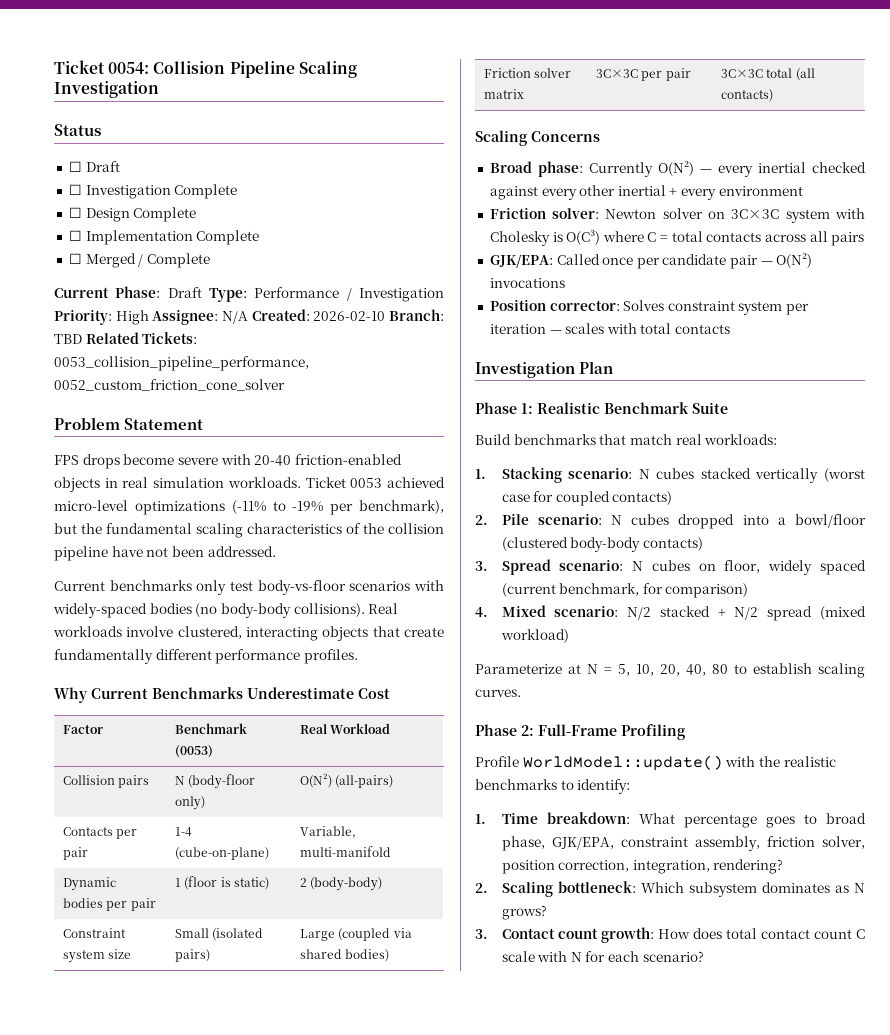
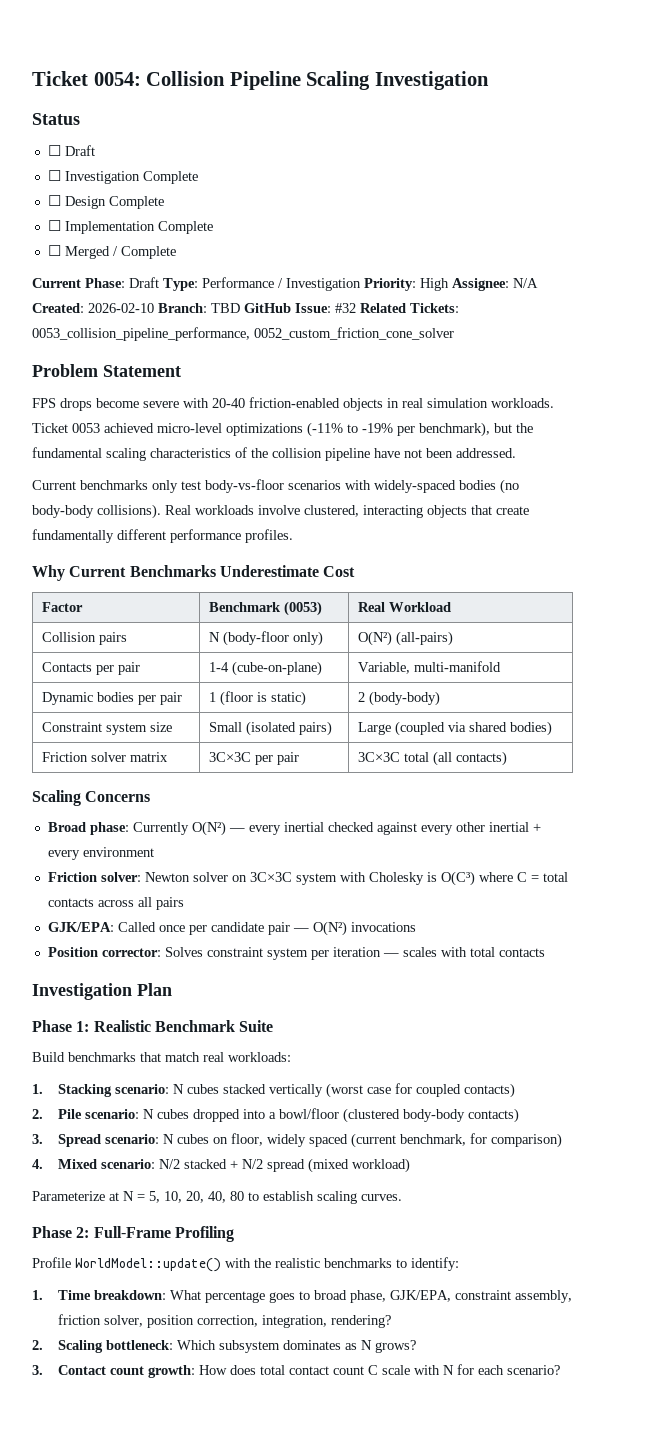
- Current Phase: Draft Type: Performance / Investigation Priority: High Assignee: N/A Created: 2026-02-10 Branch: TBD Related Tickets: 0053_collision_pipeline_performance, 0052_custom_friction_cone_solver
+ Current Phase: Draft Type: Performance / Investigation Priority: High Assignee: N/A Created: 2026-02-10 Branch: TBD GitHub Issue: #32 Related Tickets: 0053_collision_pipeline_performance, 0052_custom_friction_cone_solver

